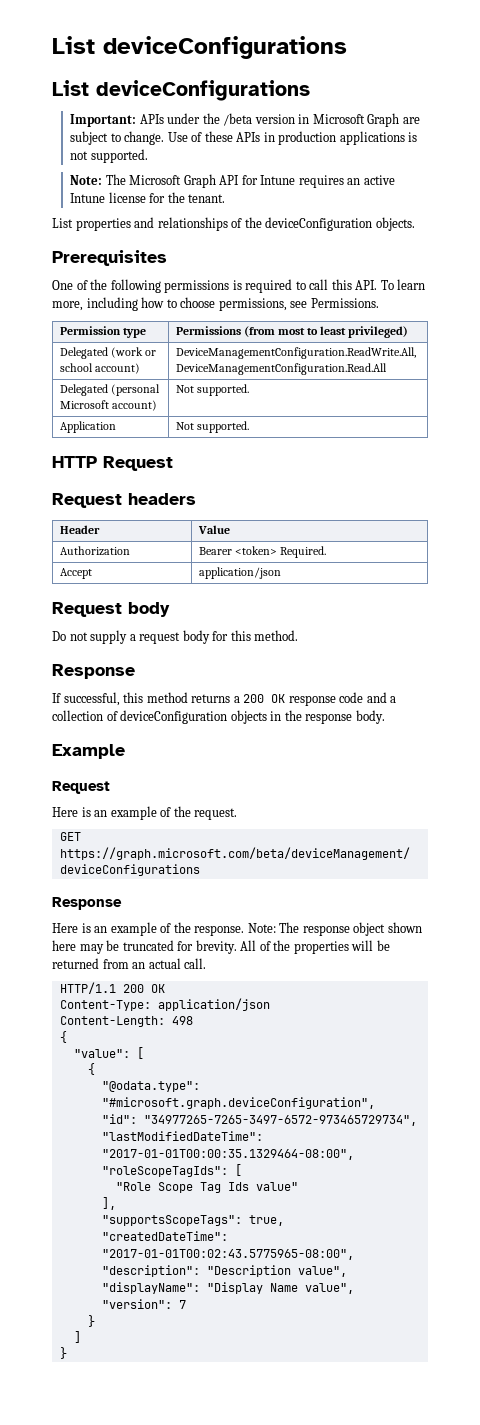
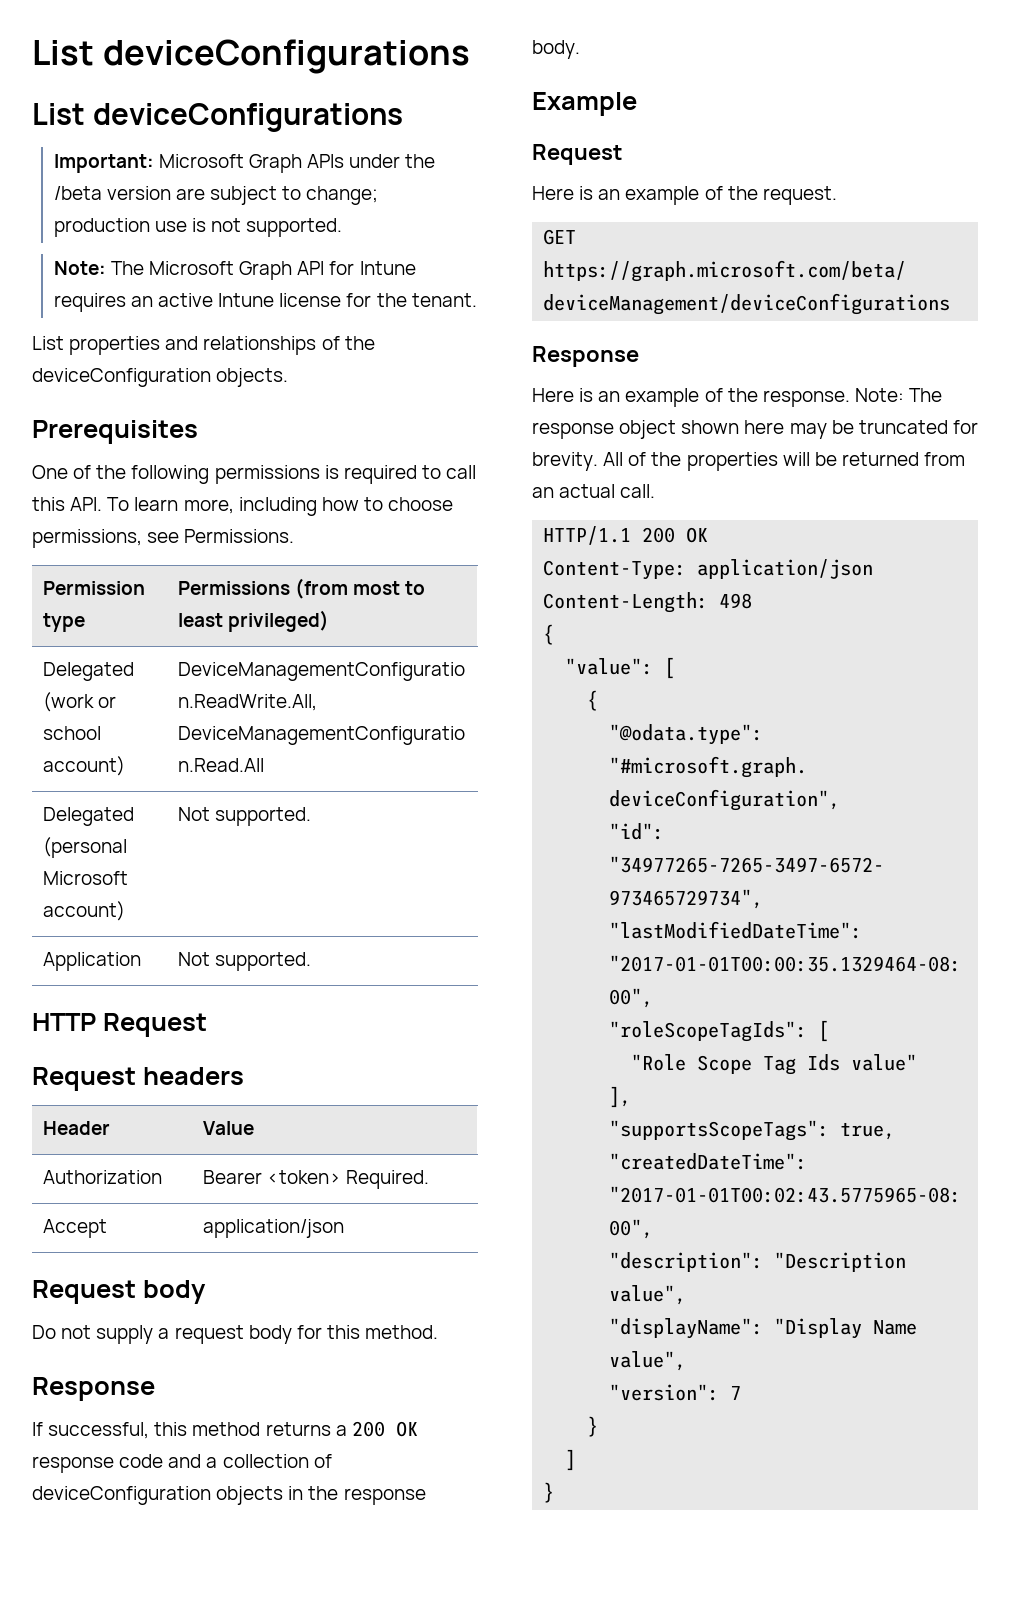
- Important: APIs under the /beta version in Microsoft Graph are subject to change. Use of these APIs in production applications is not supported.
+ Important: Microsoft Graph APIs under the /beta version are subject to change; production use is not supported.

